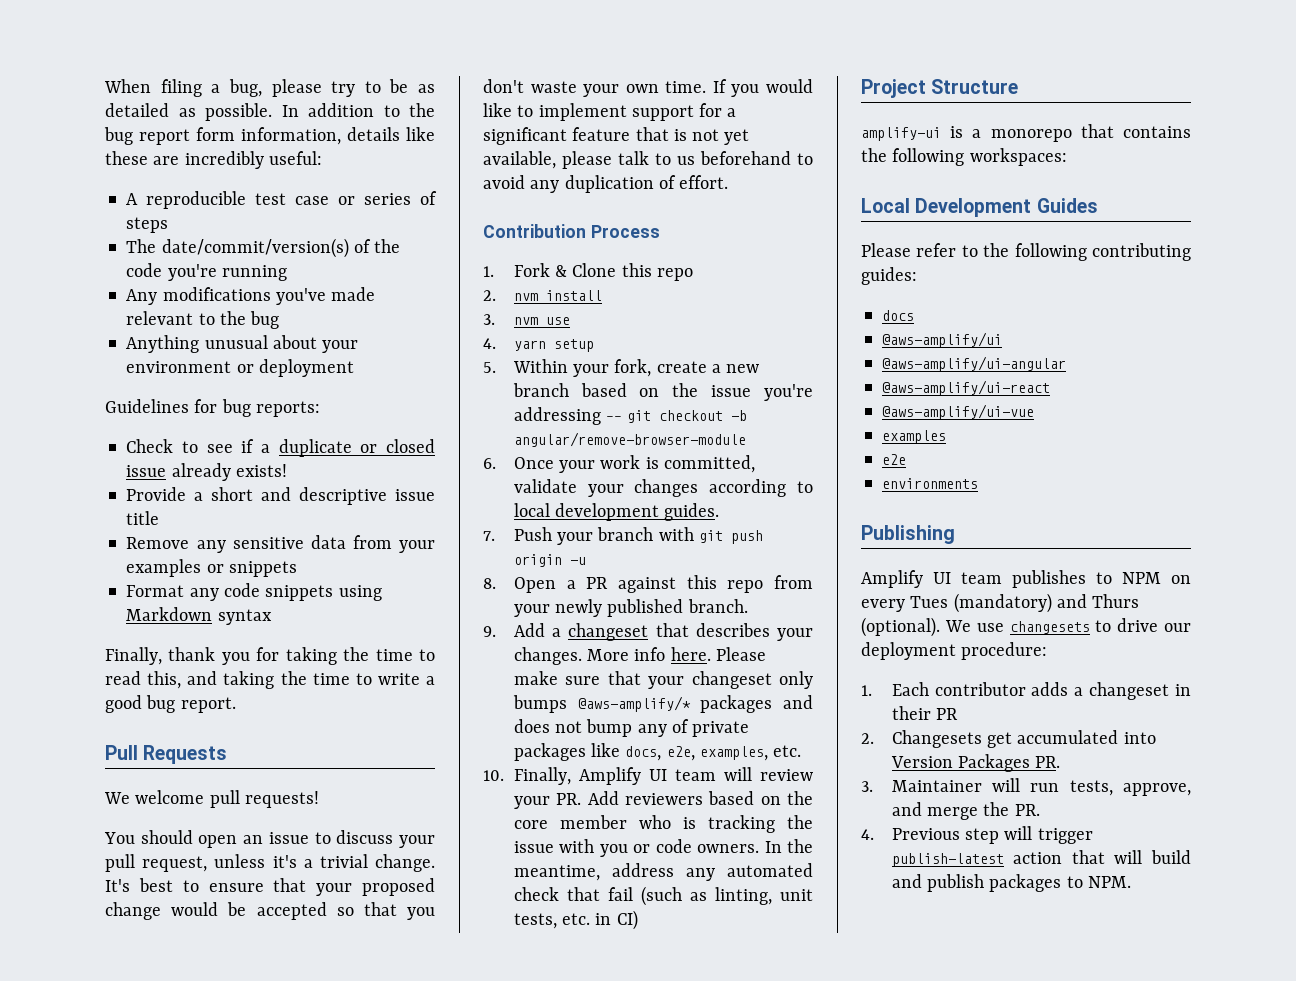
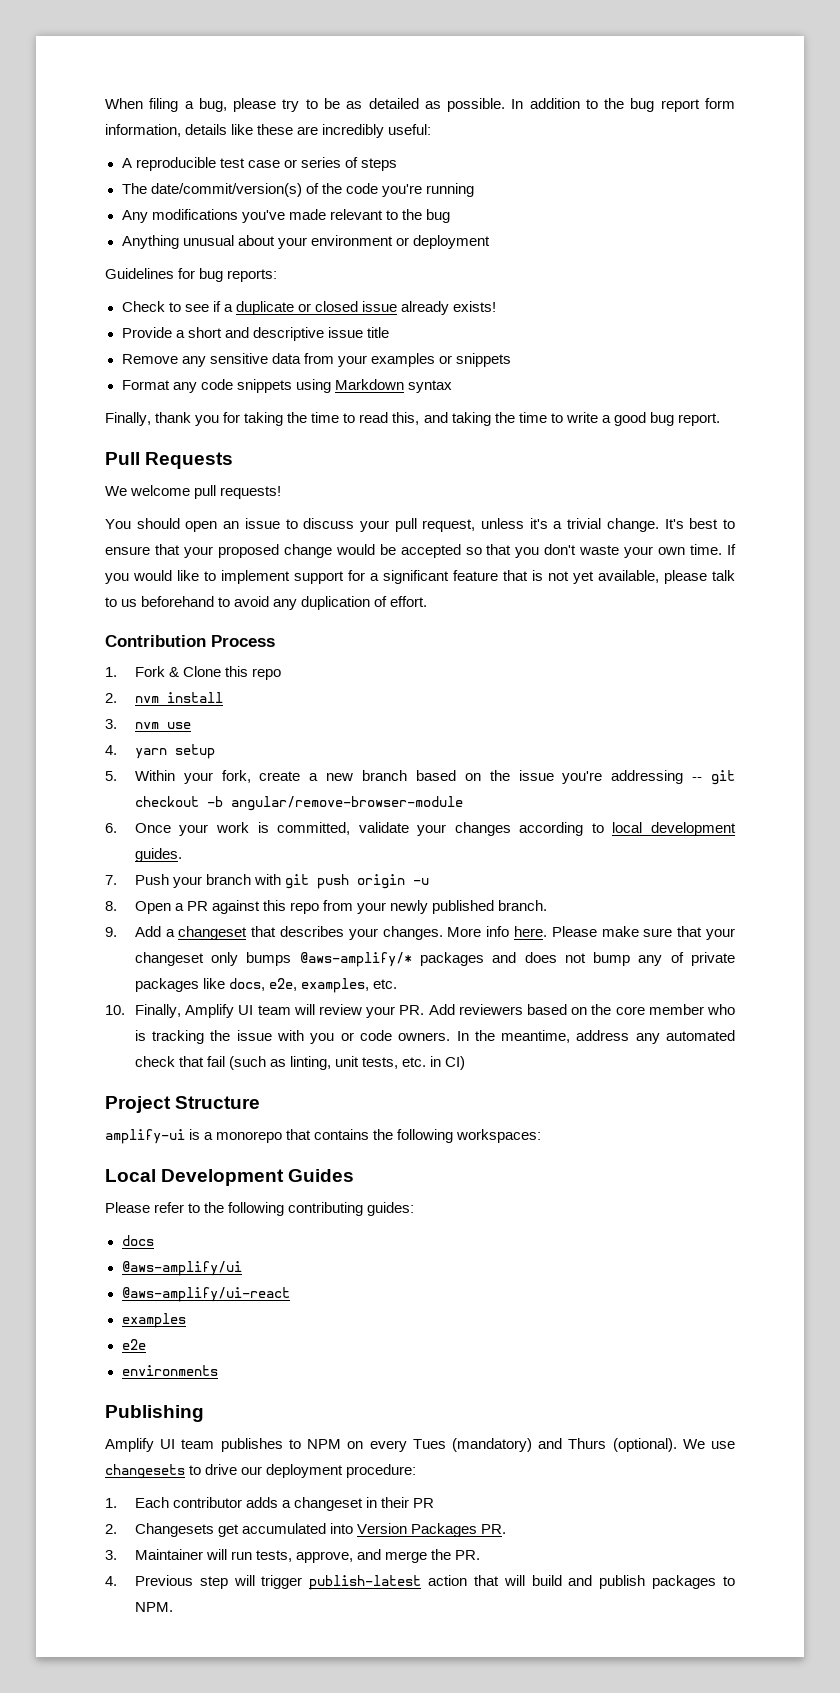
- @aws-amplify/ui-angular
- @aws-amplify/ui-vue

